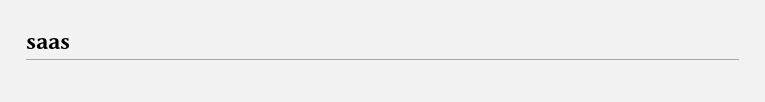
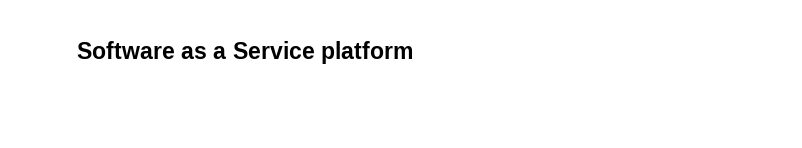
- saas
+ Software as a Service platform

